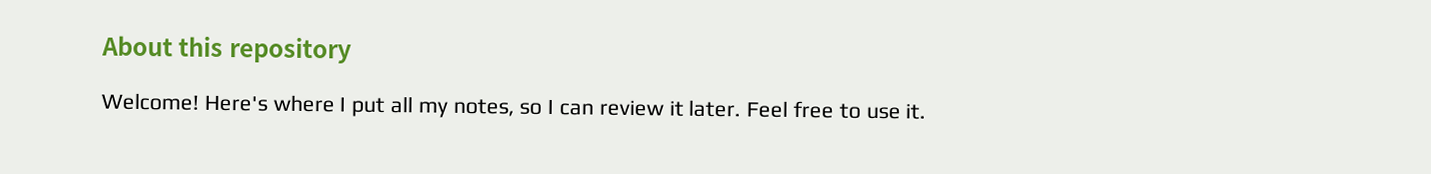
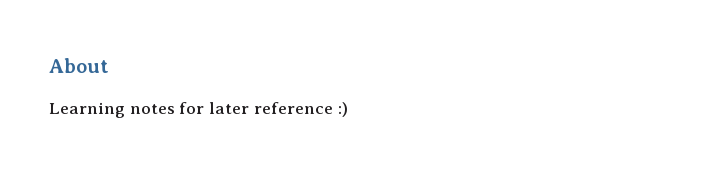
- About this repository
- Welcome! Here's where I put all my notes, so I can review it later. Feel free to use it.
+ About
+ Learning notes for later reference :)

